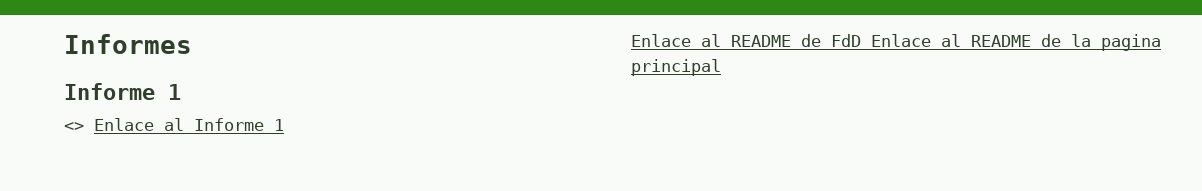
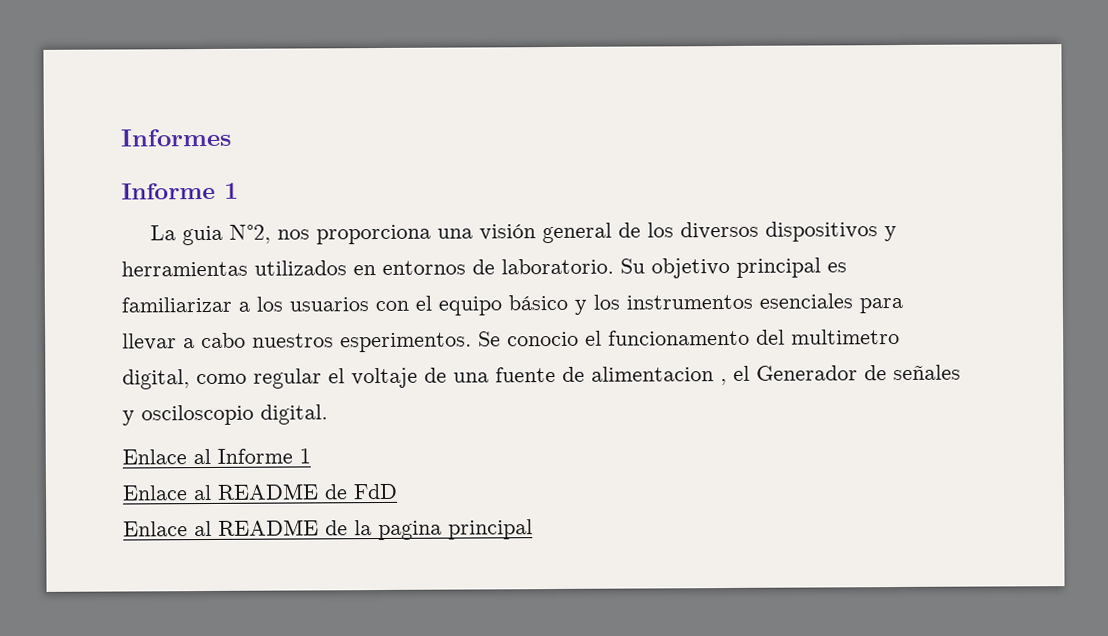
- <> Enlace al Informe 1
+ La guia N°2, nos proporciona una visión general de los diversos dispositivos y herramientas utilizados en entornos de laboratorio. Su objetivo principal es familiarizar a los usuarios con el equipo básico y los instrumentos esenciales para llevar a cabo nuestros esperimentos. Se conocio el funcionamento del multimetro digital, como regular el voltaje de una fuente de alimentacion , el Generador de señales y osciloscopio digital.
+ Enlace al Informe 1
- Enlace al README de FdD Enlace al README de la pagina principal
+ Enlace al README de FdD
+ Enlace al README de la pagina principal

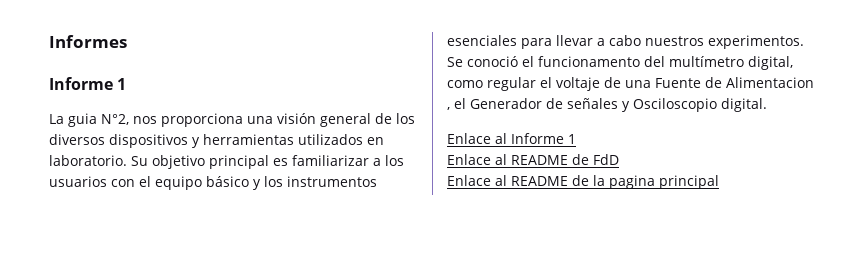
- La guia N°2, nos proporciona una visión general de los diversos dispositivos y herramientas utilizados en entornos de laboratorio.
+ La guia N°2, nos proporciona una visión general de los diversos dispositivos y herramientas utilizados en laboratorio.
- Su objetivo principal es familiarizar a los usuarios con el equipo básico y los instrumentos esenciales para llevar a cabo nuestros esperimentos. Se conocio el funcionamento del multimetro digital, como regular el voltaje de una fuente de alimentacion , el Generador de señales y osciloscopio digital.
+ Su objetivo principal es familiarizar a los usuarios con el equipo básico y los instrumentos esenciales para llevar a cabo nuestros experimentos. Se conoció el funcionamento del multímetro digital, como regular el voltaje de una Fuente de Alimentacion , el Generador de señales y Osciloscopio digital.

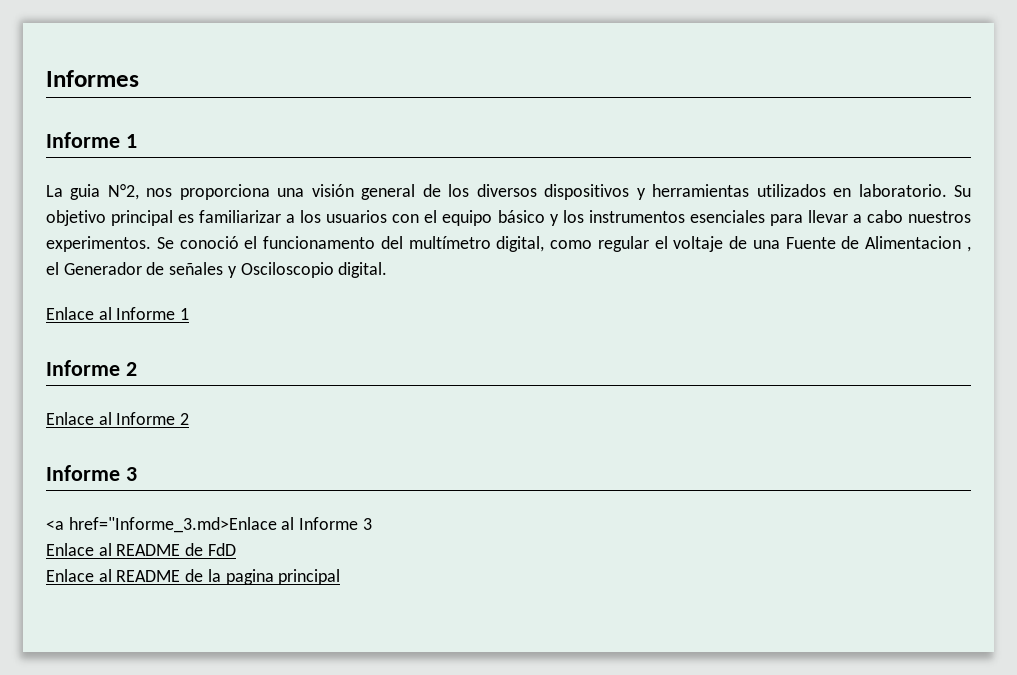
  Enlace al Informe 1
+ Informe 2
+ Enlace al Informe 2
+ Informe 3
+ <a href="Informe_3.md>Enlace al Informe 3

